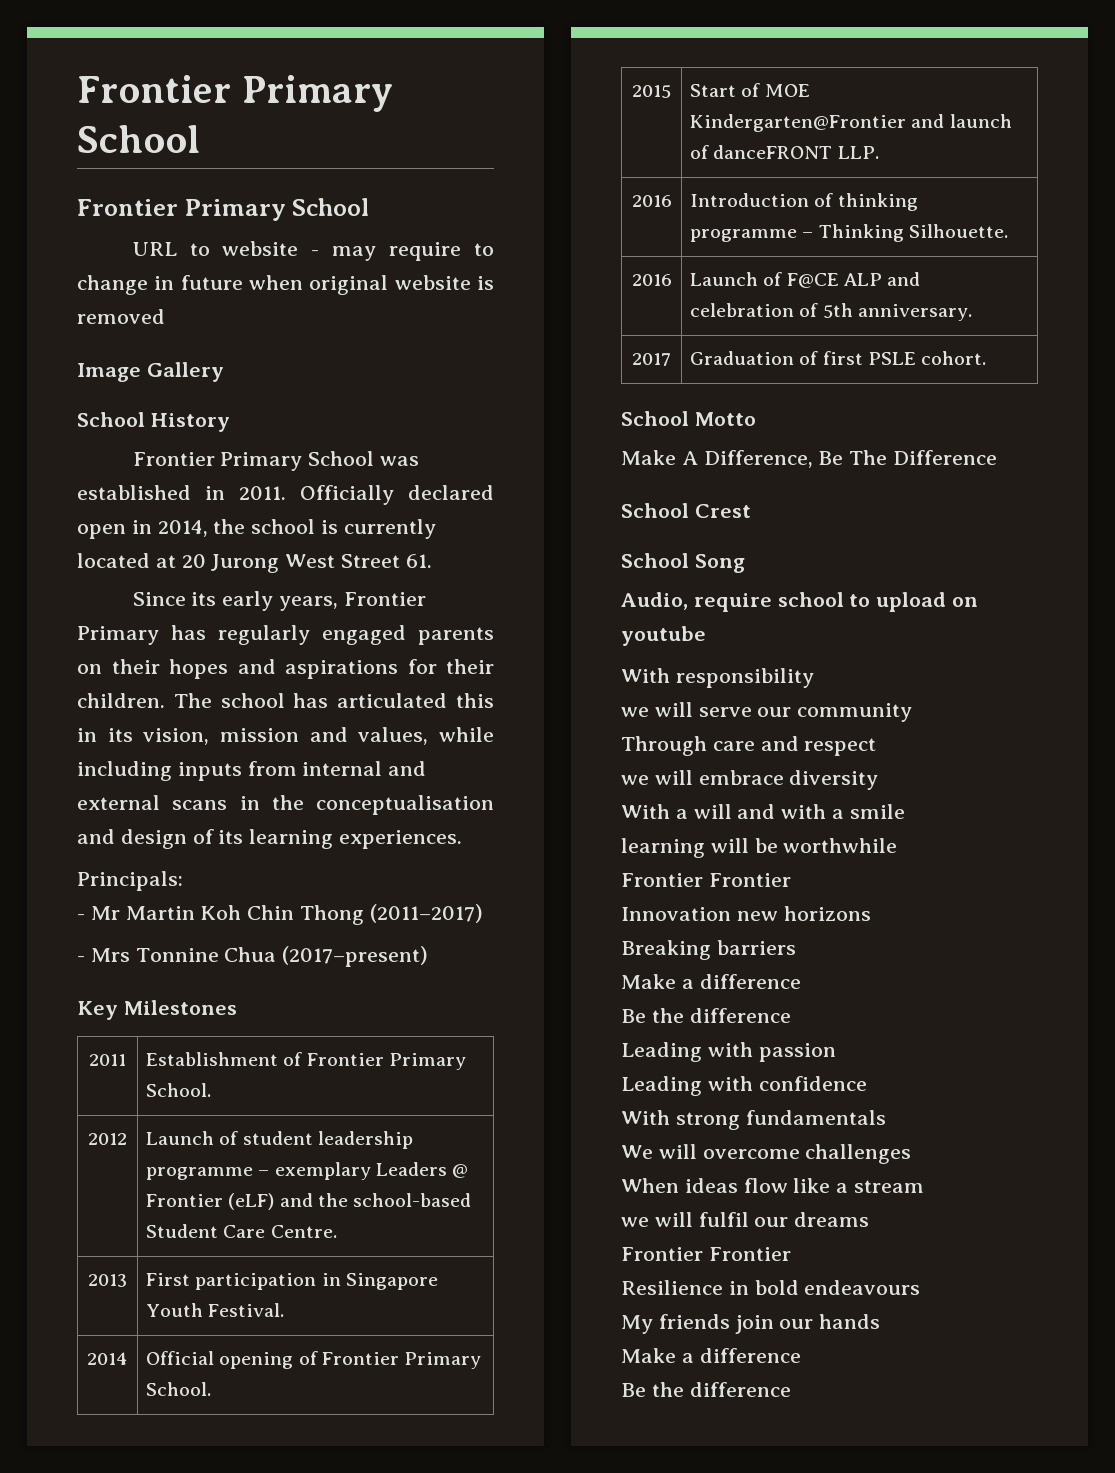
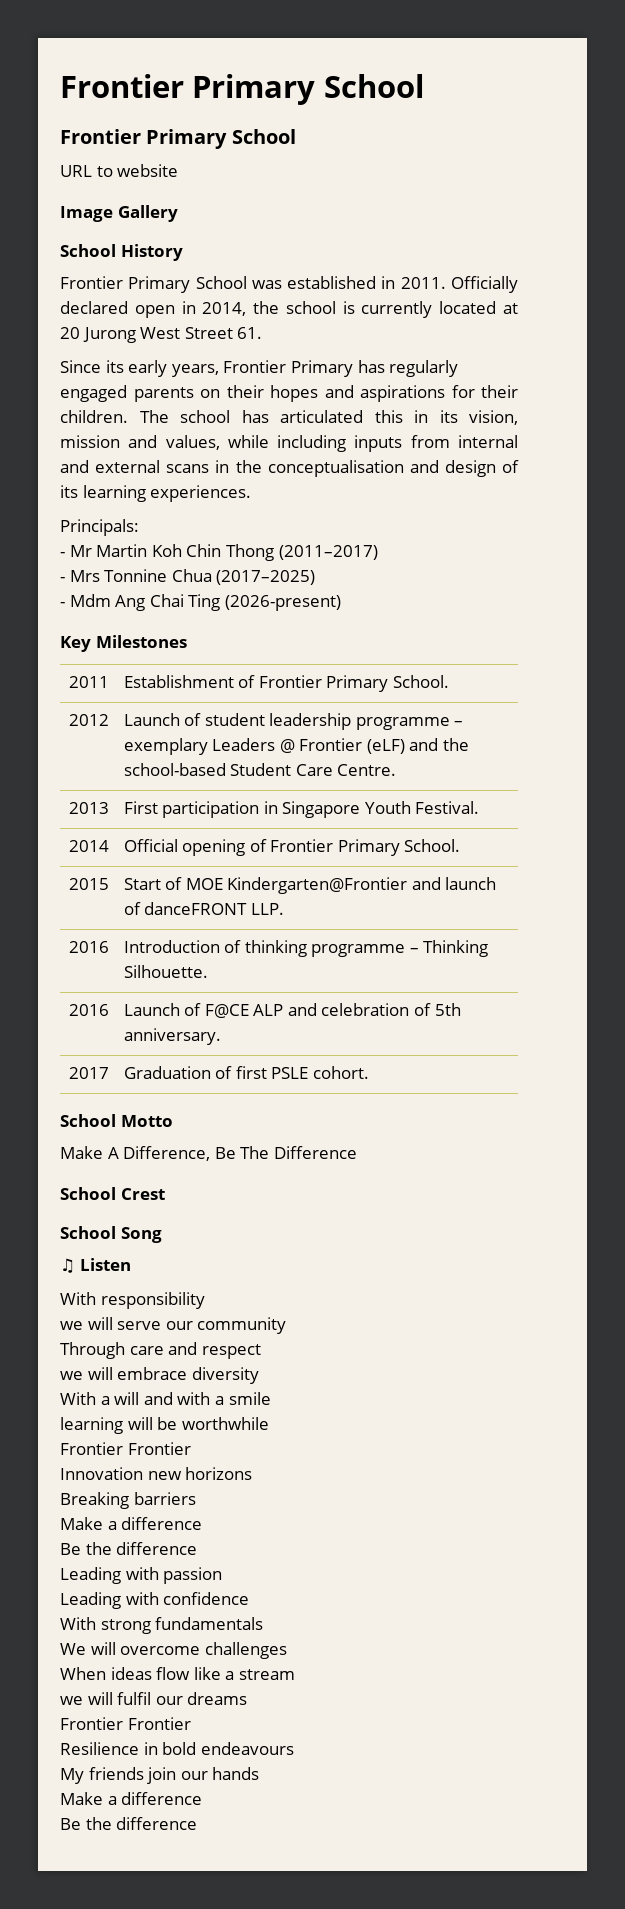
- URL to website - may require to change in future when original website is removed
+ URL to website
- - Mrs Tonnine Chua (2017–present)
+ - Mrs Tonnine Chua (2017–2025)
+ - Mdm Ang Chai Ting (2026-present)
- Audio, require school to upload on youtube
+ ♫ Listen

